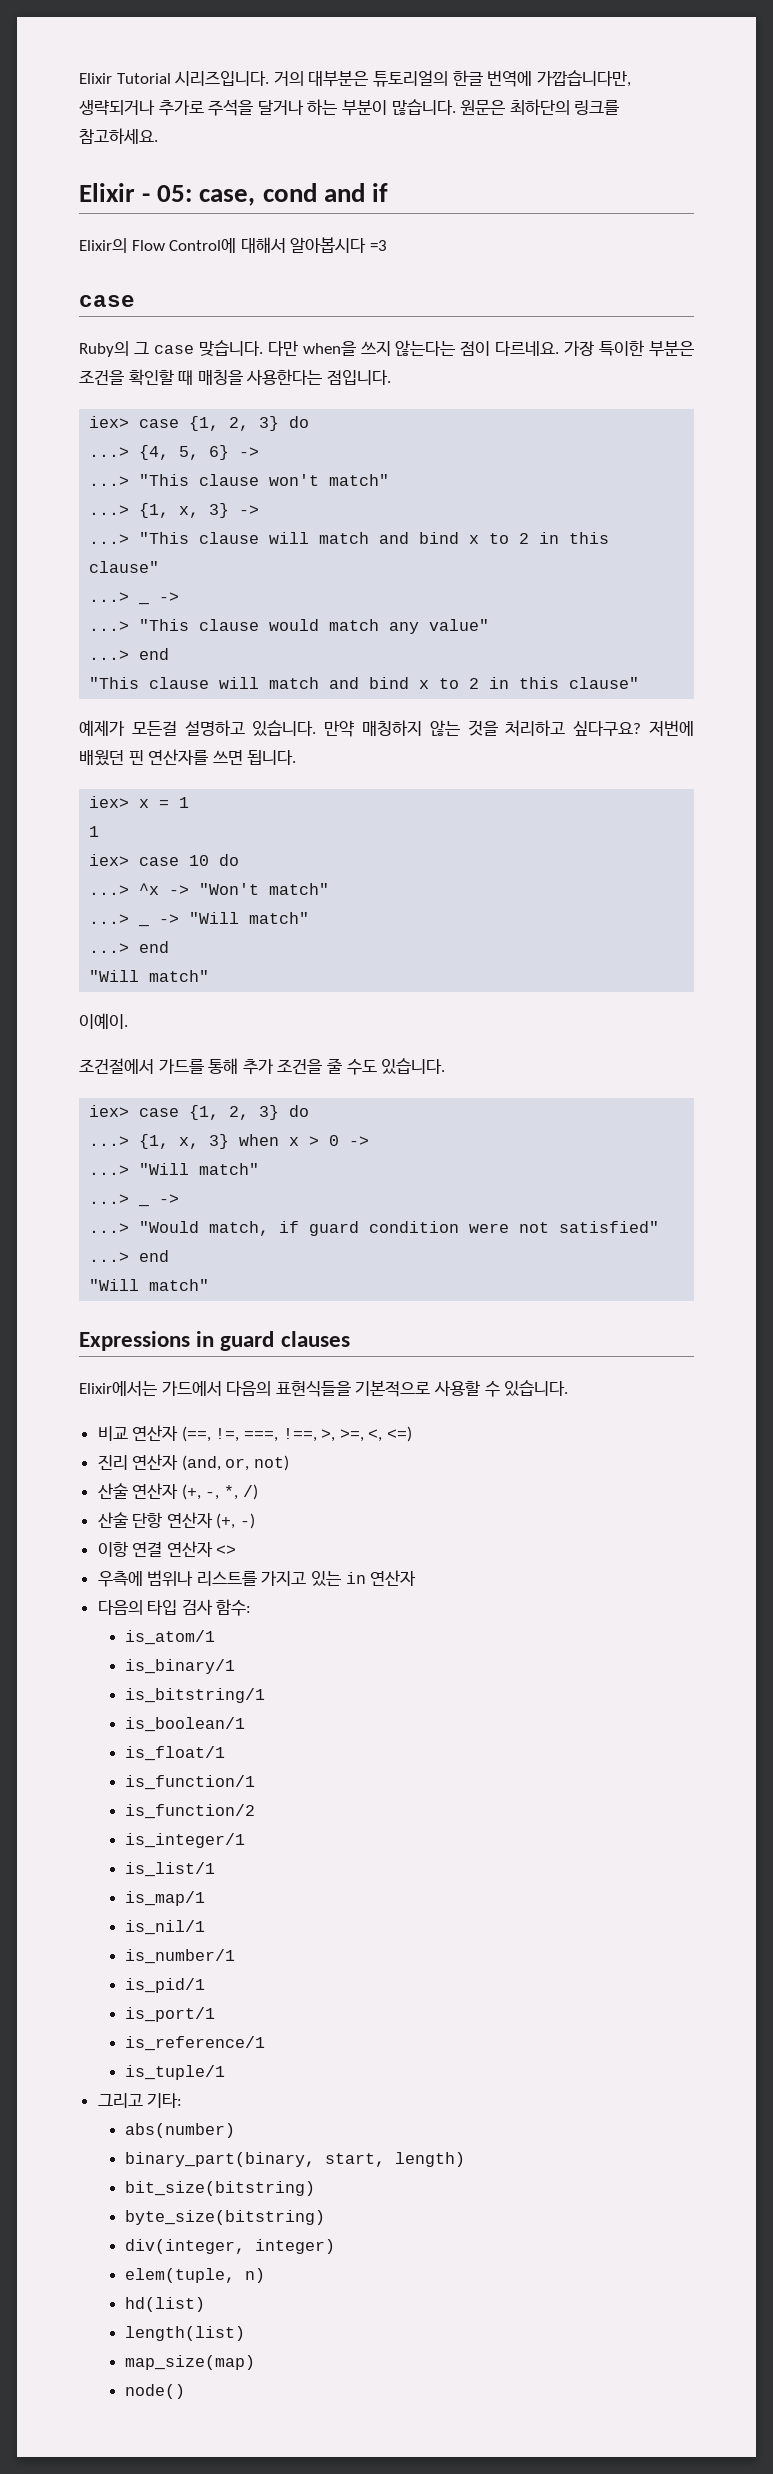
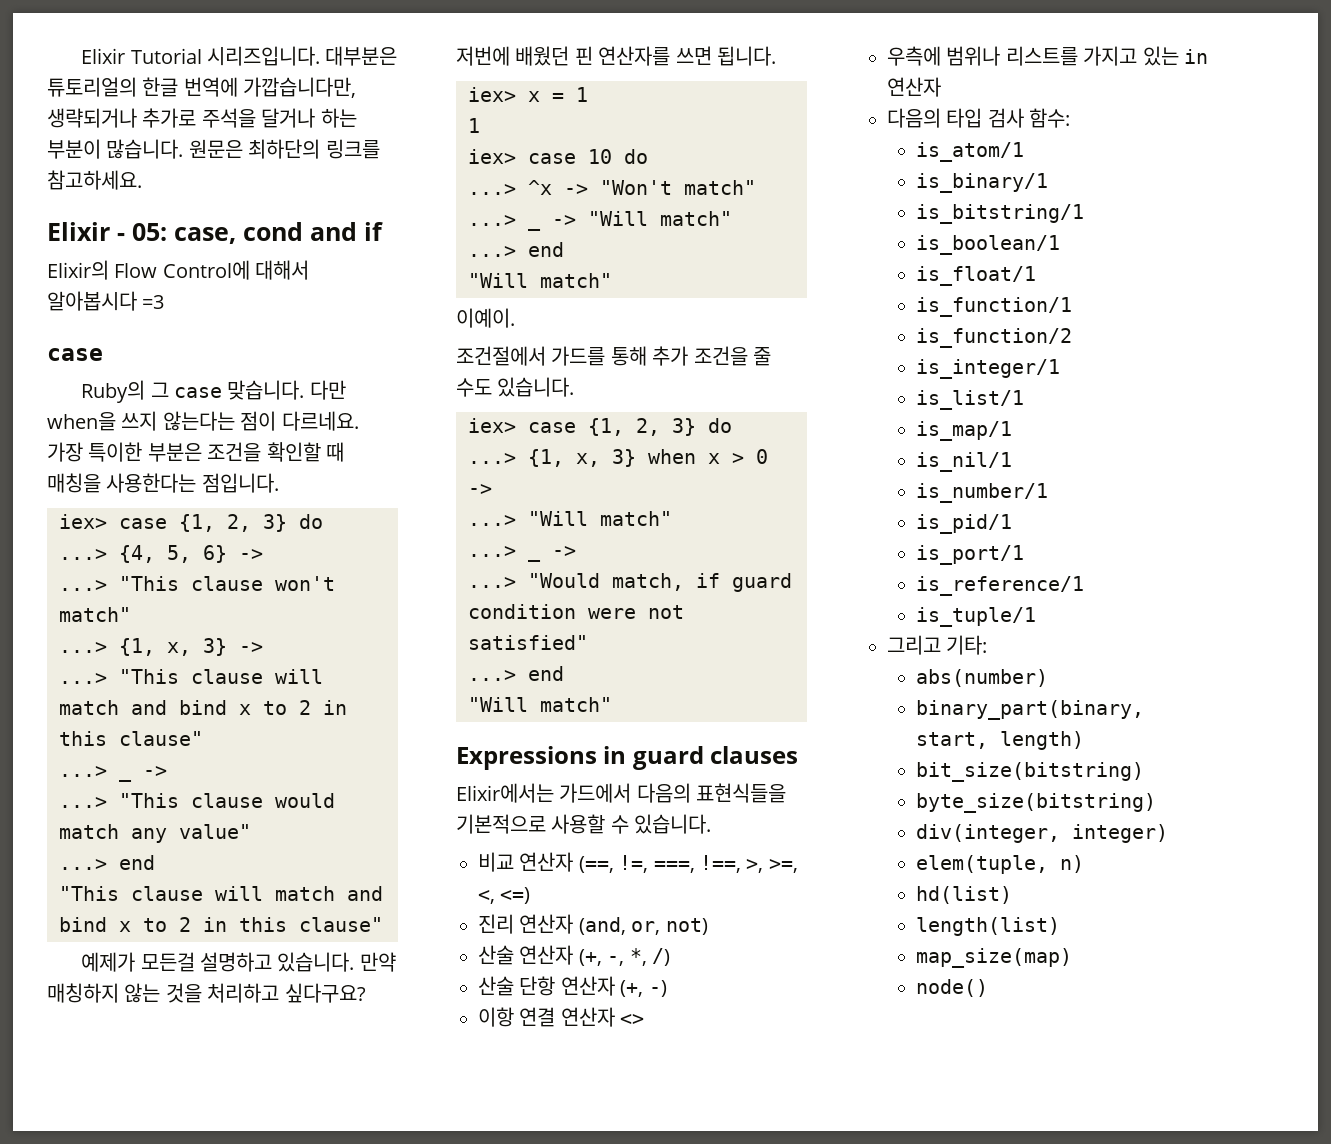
- 거의 대부분은 튜토리얼의 한글 번역에 가깝습니다만, 생략되거나 추가로 주석을 달거나 하는 부분이 많습니다.
+ 대부분은 튜토리얼의 한글 번역에 가깝습니다만, 생략되거나 추가로 주석을 달거나 하는 부분이 많습니다.

